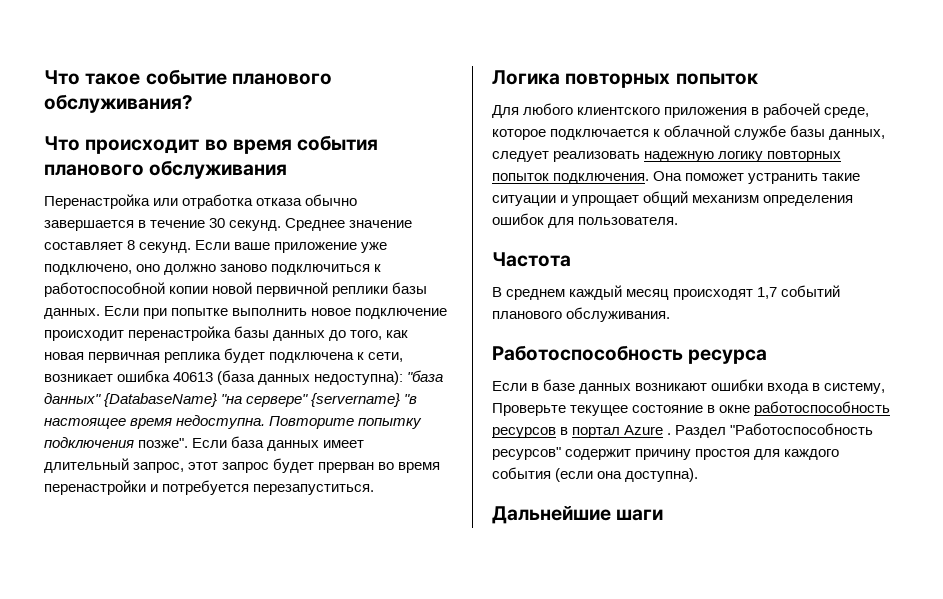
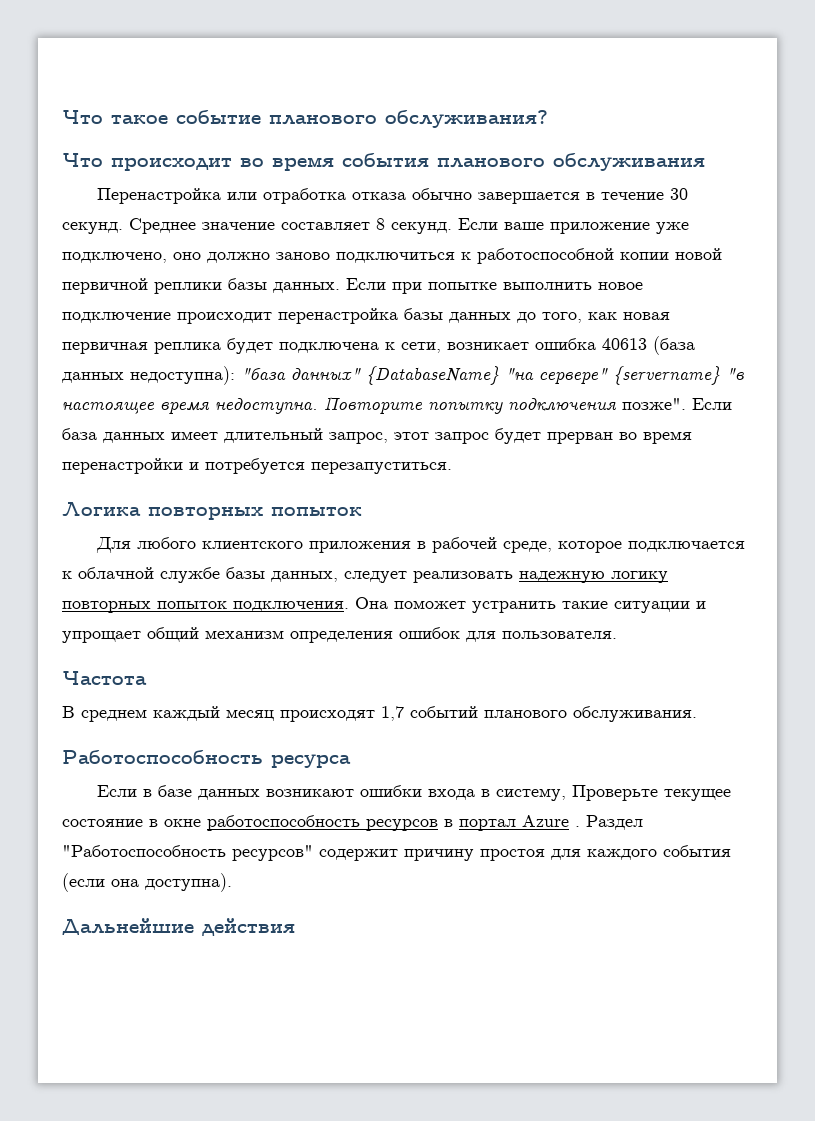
- Дальнейшие шаги
+ Дальнейшие действия

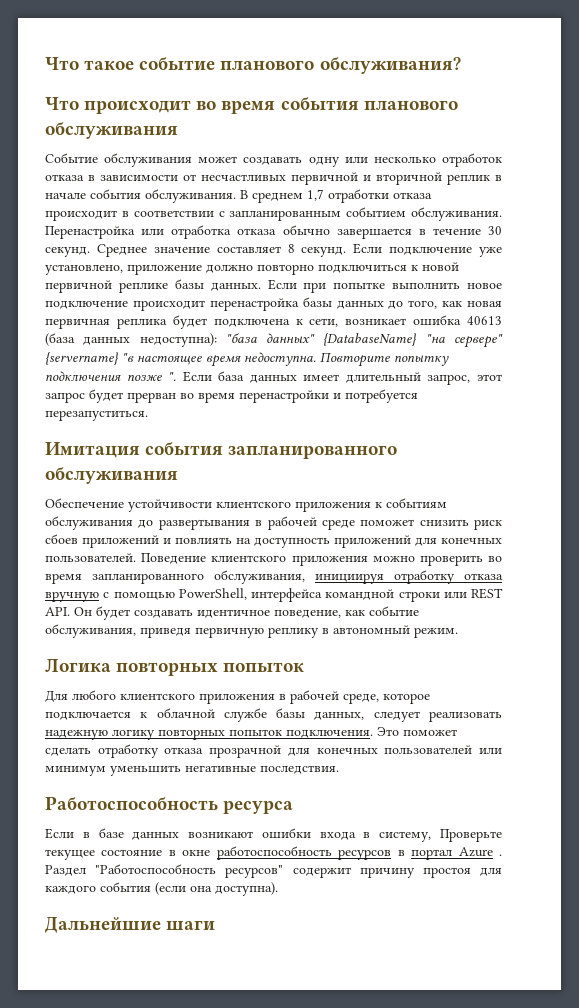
+ Событие обслуживания может создавать одну или несколько отработок отказа в зависимости от несчастливых первичной и вторичной реплик в начале события обслуживания. В среднем 1,7 отработки отказа происходит в соответствии с запланированным событием обслуживания.
- Если ваше приложение уже подключено, оно должно заново подключиться к работоспособной копии новой первичной реплики базы данных.
+ Если подключение уже установлено, приложение должно повторно подключиться к новой первичной реплике базы данных.
- Повторите попытку подключения позже".
+ Повторите попытку подключения позже ".
+ Имитация события запланированного обслуживания
+ Обеспечение устойчивости клиентского приложения к событиям обслуживания до развертывания в рабочей среде поможет снизить риск сбоев приложений и повлиять на доступность приложений для конечных пользователей. Поведение клиентского приложения можно проверить во время запланированного обслуживания, инициируя отработку отказа вручную с помощью PowerShell, интерфейса командной строки или REST API. Он будет создавать идентичное поведение, как событие обслуживания, приведя первичную реплику в автономный режим.
- Она поможет устранить такие ситуации и упрощает общий механизм определения ошибок для пользователя.
- Частота
- В среднем каждый месяц происходят 1,7 событий планового обслуживания.
+ Это поможет сделать отработку отказа прозрачной для конечных пользователей или минимум уменьшить негативные последствия.
- Дальнейшие действия
+ Дальнейшие шаги

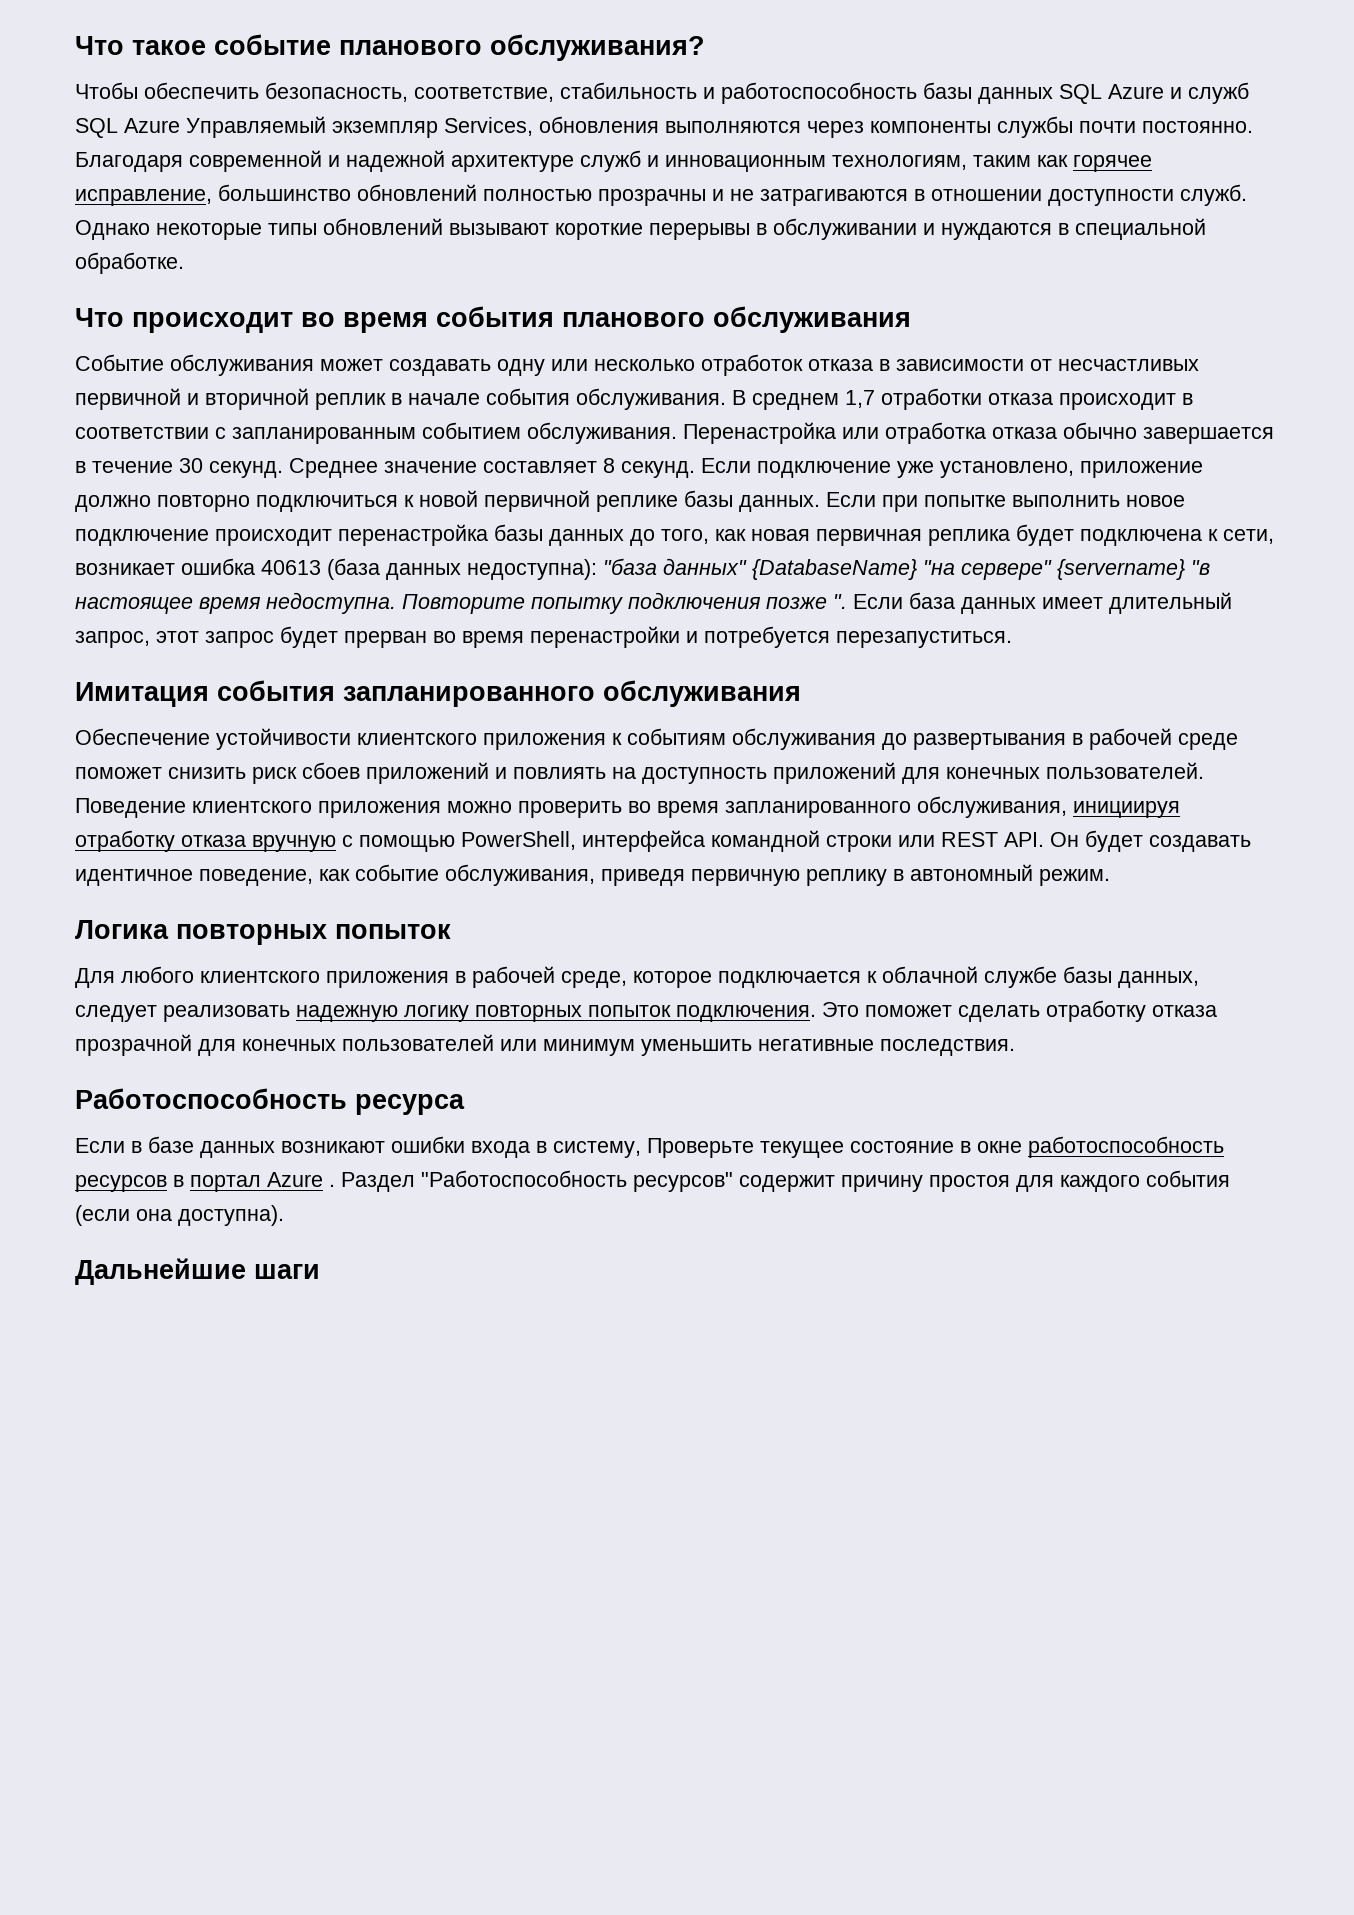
+ Чтобы обеспечить безопасность, соответствие, стабильность и работоспособность базы данных SQL Azure и служб SQL Azure Управляемый экземпляр Services, обновления выполняются через компоненты службы почти постоянно. Благодаря современной и надежной архитектуре служб и инновационным технологиям, таким как горячее исправление, большинство обновлений полностью прозрачны и не затрагиваются в отношении доступности служб. Однако некоторые типы обновлений вызывают короткие перерывы в обслуживании и нуждаются в специальной обработке.

